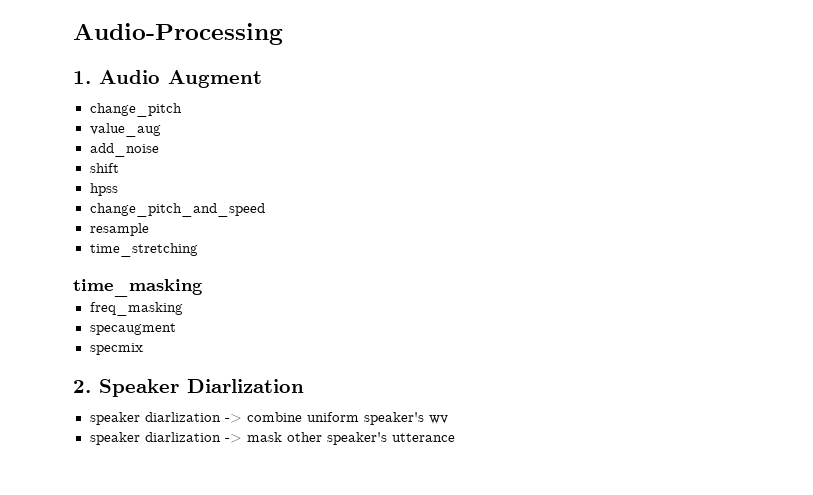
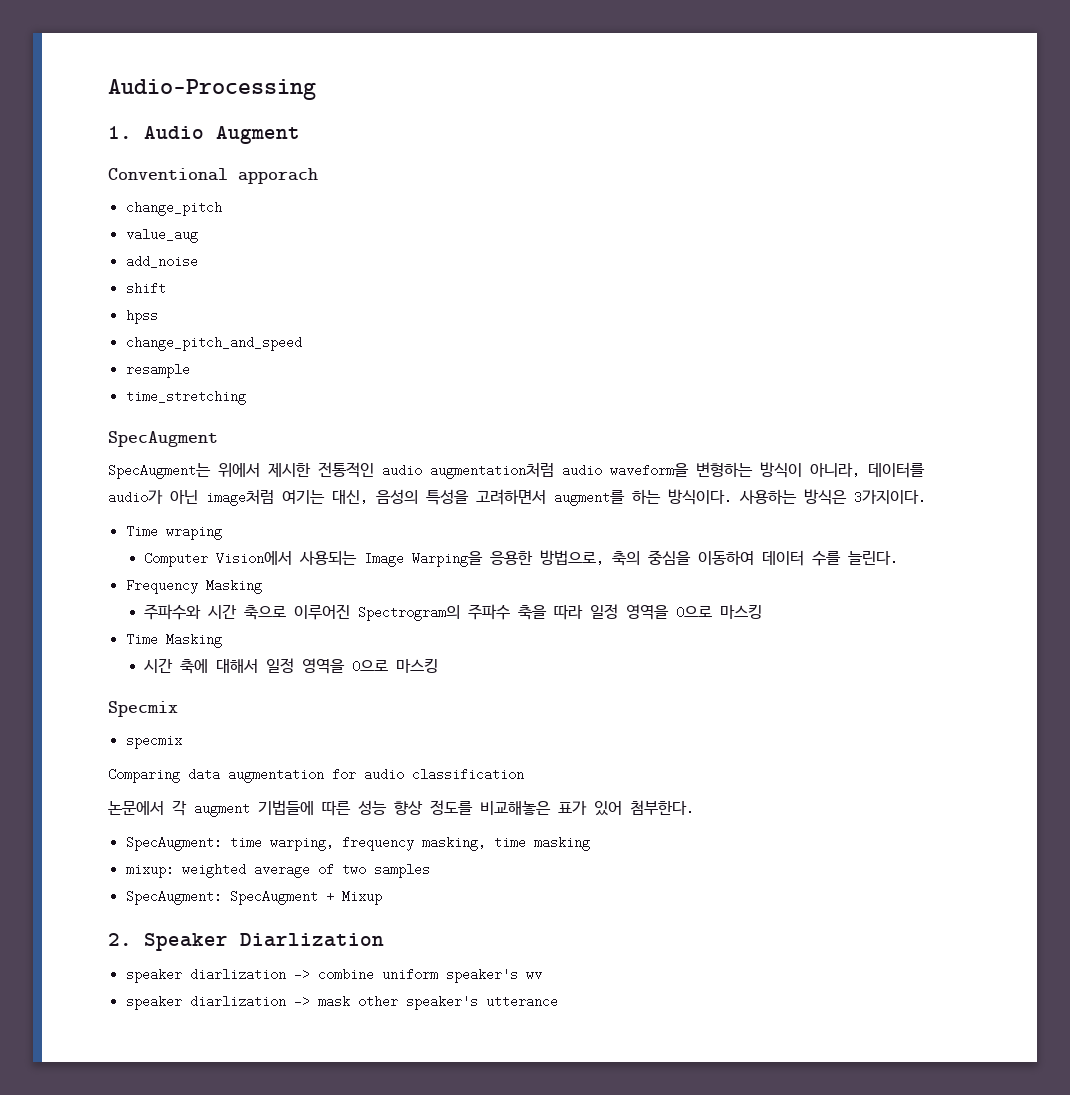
+ Conventional apporach
  time_stretching
- time_masking
- freq_masking
- specaugment
+ SpecAugment
+ SpecAugment는 위에서 제시한 전통적인 audio augmentation처럼 audio waveform을 변형하는 방식이 아니라, 데이터를 audio가 아닌 image처럼 여기는 대신, 음성의 특성을 고려하면서 augment를 하는 방식이다. 사용하는 방식은 3가지이다.
+ Time wraping
+ Computer Vision에서 사용되는 Image Warping을 응용한 방법으로, 축의 중심을 이동하여 데이터 수를 늘린다.
+ Frequency Masking
+ 주파수와 시간 축으로 이루어진 Spectrogram의 주파수 축을 따라 일정 영역을 0으로 마스킹
+ Time Masking
+ 시간 축에 대해서 일정 영역을 0으로 마스킹
+ Specmix
  specmix
+ Comparing data augmentation for audio classification
+ 논문에서 각 augment 기법들에 따른 성능 향상 정도를 비교해놓은 표가 있어 첨부한다.
+ SpecAugment: time warping, frequency masking, time masking
+ mixup: weighted average of two samples
+ SpecAugment: SpecAugment + Mixup

